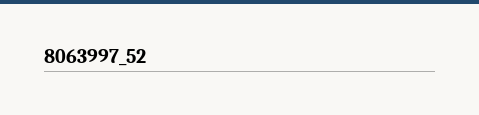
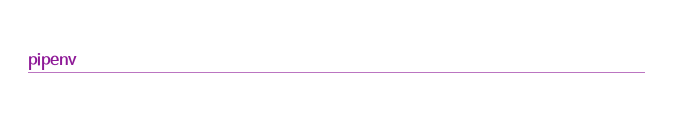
- 8063997_52
+ pipenv

